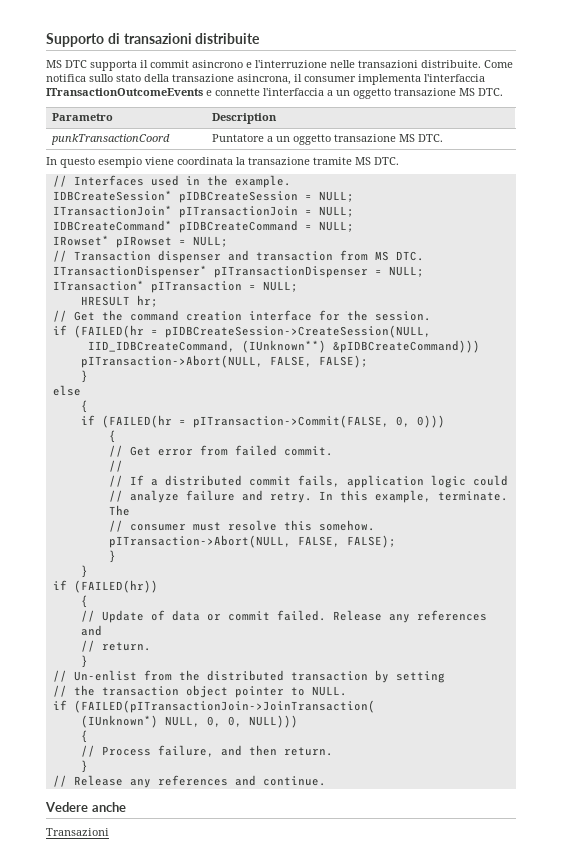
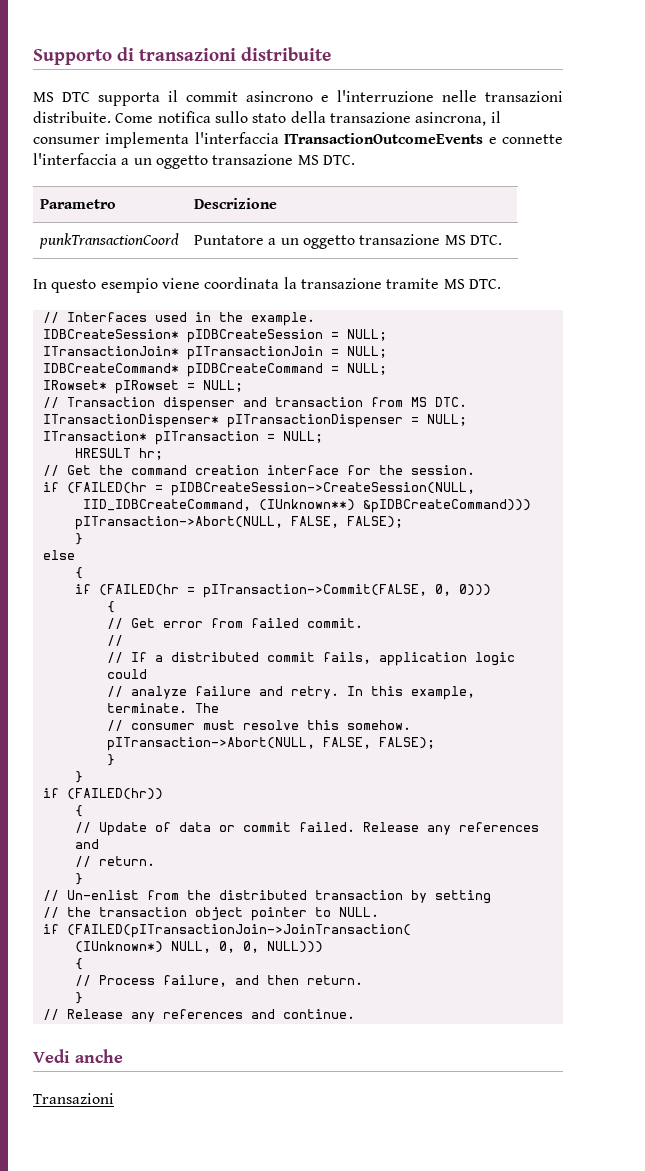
- Parametro | Description
+ Parametro | Descrizione
- Vedere anche
+ Vedi anche

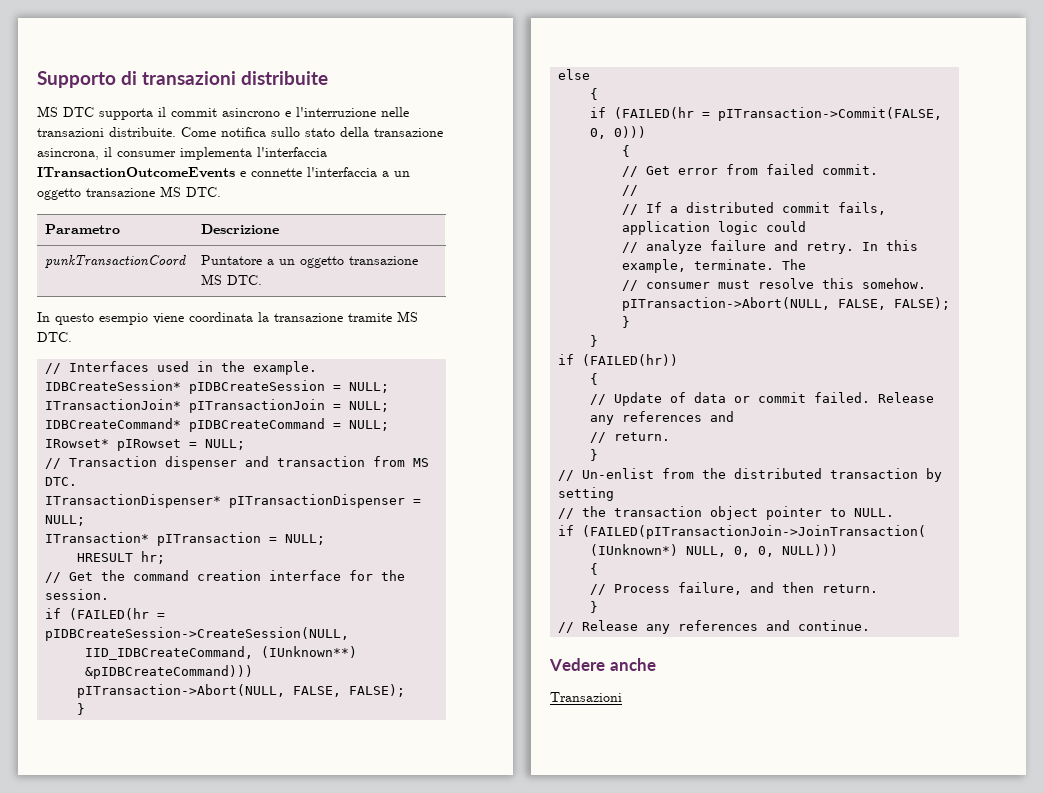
- Vedi anche
+ Vedere anche

